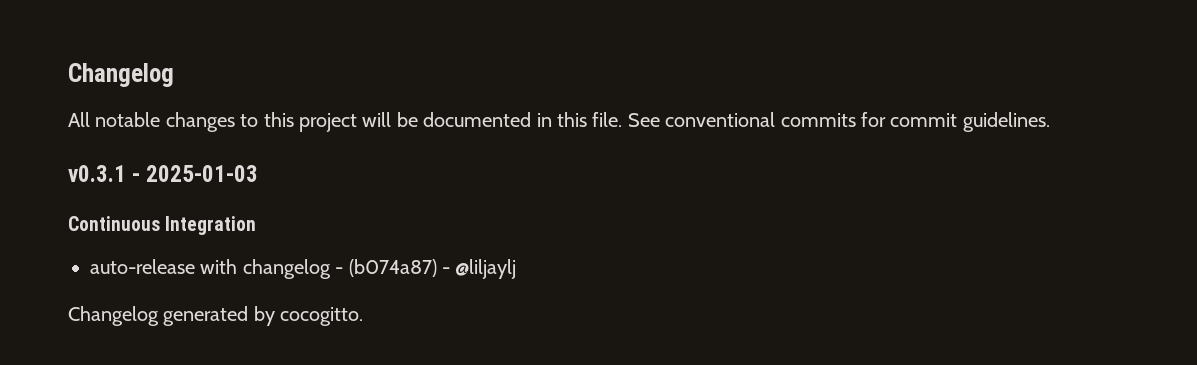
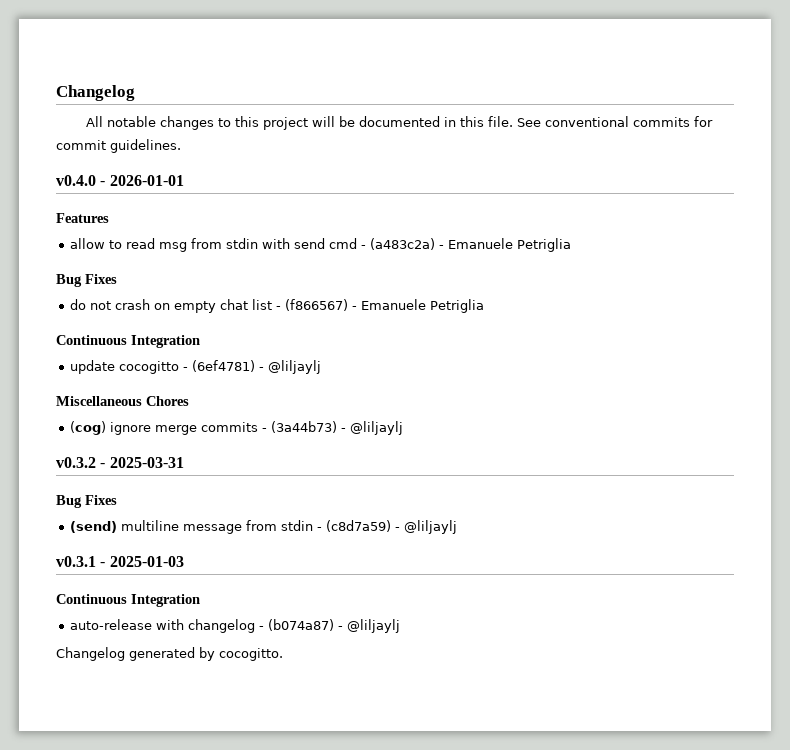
+ v0.4.0 - 2026-01-01
+ Features
+ allow to read msg from stdin with send cmd - (a483c2a) - Emanuele Petriglia
+ Bug Fixes
+ do not crash on empty chat list - (f866567) - Emanuele Petriglia
+ Continuous Integration
+ update cocogitto - (6ef4781) - @liljaylj
+ Miscellaneous Chores
+ (cog) ignore merge commits - (3a44b73) - @liljaylj
+ v0.3.2 - 2025-03-31
+ Bug Fixes
+ (send) multiline message from stdin - (c8d7a59) - @liljaylj

